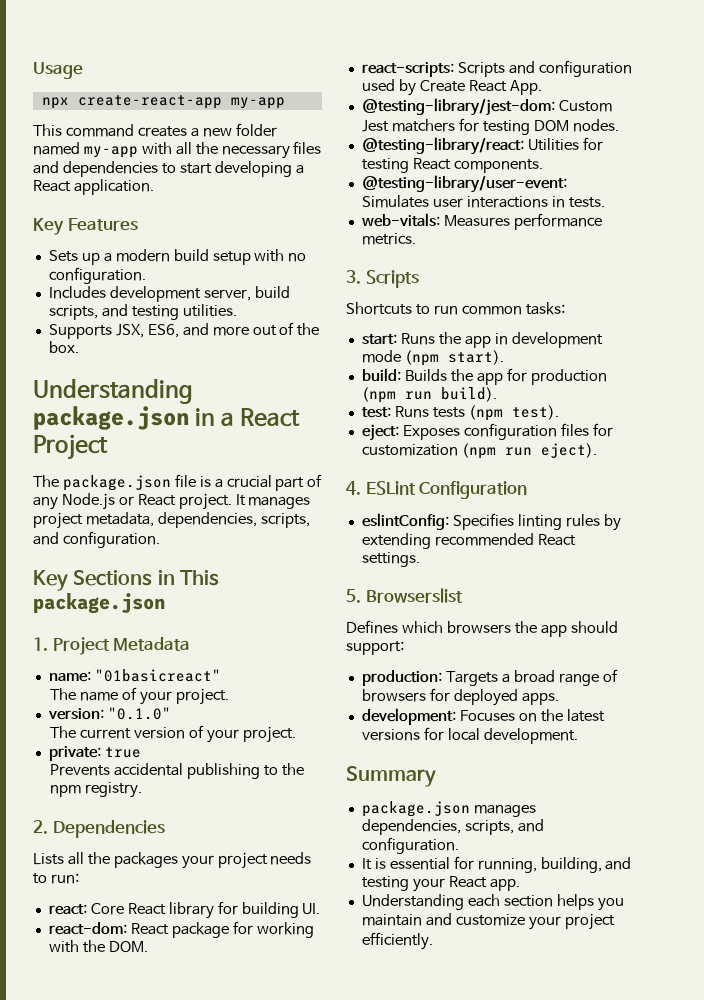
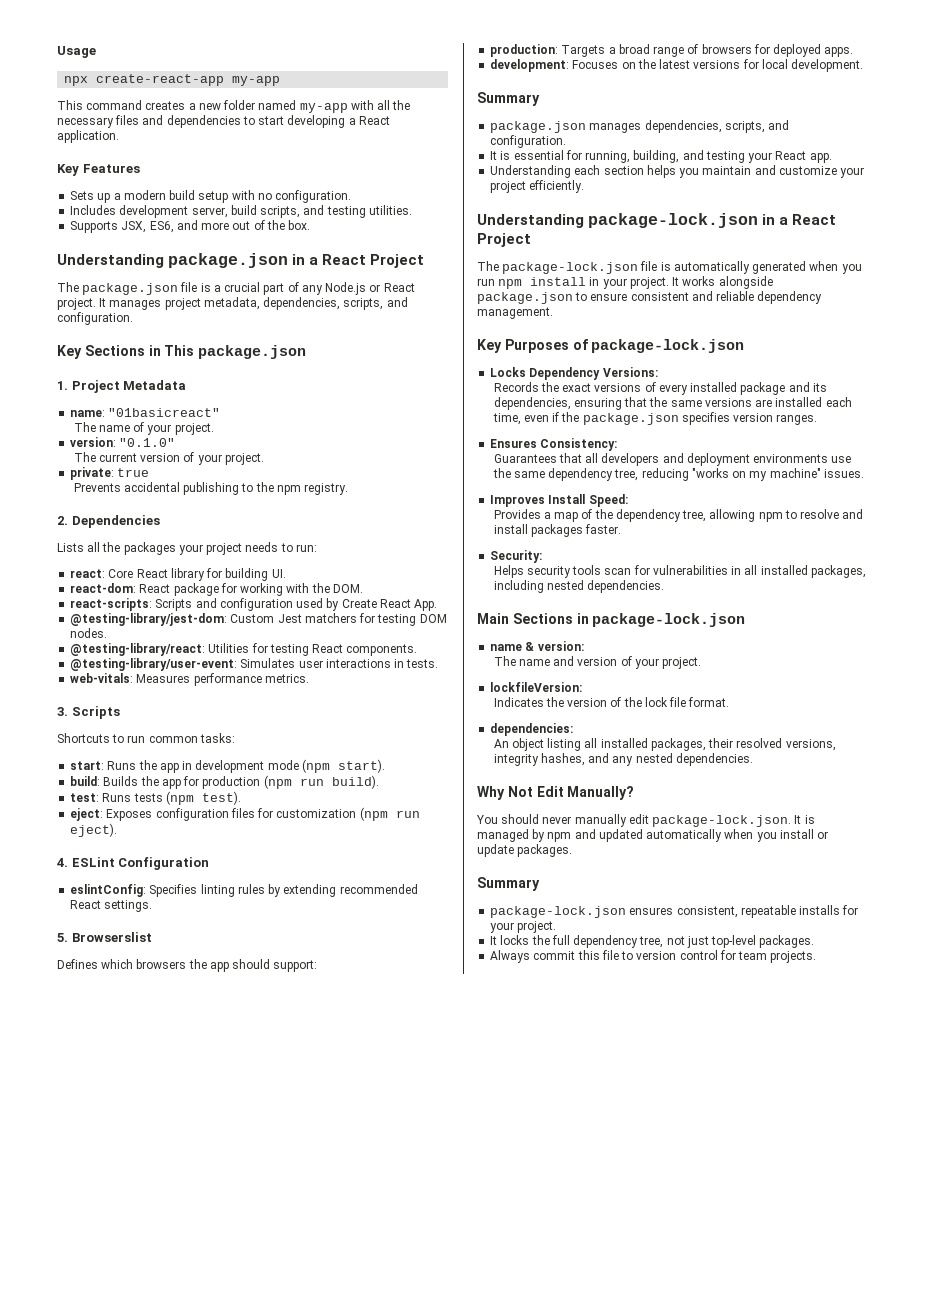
+ Understanding package-lock.json in a React Project
+ The package-lock.json file is automatically generated when you run npm install in your project. It works alongside package.json to ensure consistent and reliable dependency management.
+ Key Purposes of package-lock.json
+ Locks Dependency Versions:
+ Records the exact versions of every installed package and its dependencies, ensuring that the same versions are installed each time, even if the package.json specifies version ranges.
+ Ensures Consistency:
+ Guarantees that all developers and deployment environments use the same dependency tree, reducing "works on my machine" issues.
+ Improves Install Speed:
+ Provides a map of the dependency tree, allowing npm to resolve and install packages faster.
+ Security:
+ Helps security tools scan for vulnerabilities in all installed packages, including nested dependencies.
+ Main Sections in package-lock.json
+ name & version:
+ The name and version of your project.
+ lockfileVersion:
+ Indicates the version of the lock file format.
+ dependencies:
+ An object listing all installed packages, their resolved versions, integrity hashes, and any nested dependencies.
+ Why Not Edit Manually?
+ You should never manually edit package-lock.json. It is managed by npm and updated automatically when you install or update packages.
+ Summary
+ package-lock.json ensures consistent, repeatable installs for your project.
+ It locks the full dependency tree, not just top-level packages.
+ Always commit this file to version control for team projects.

